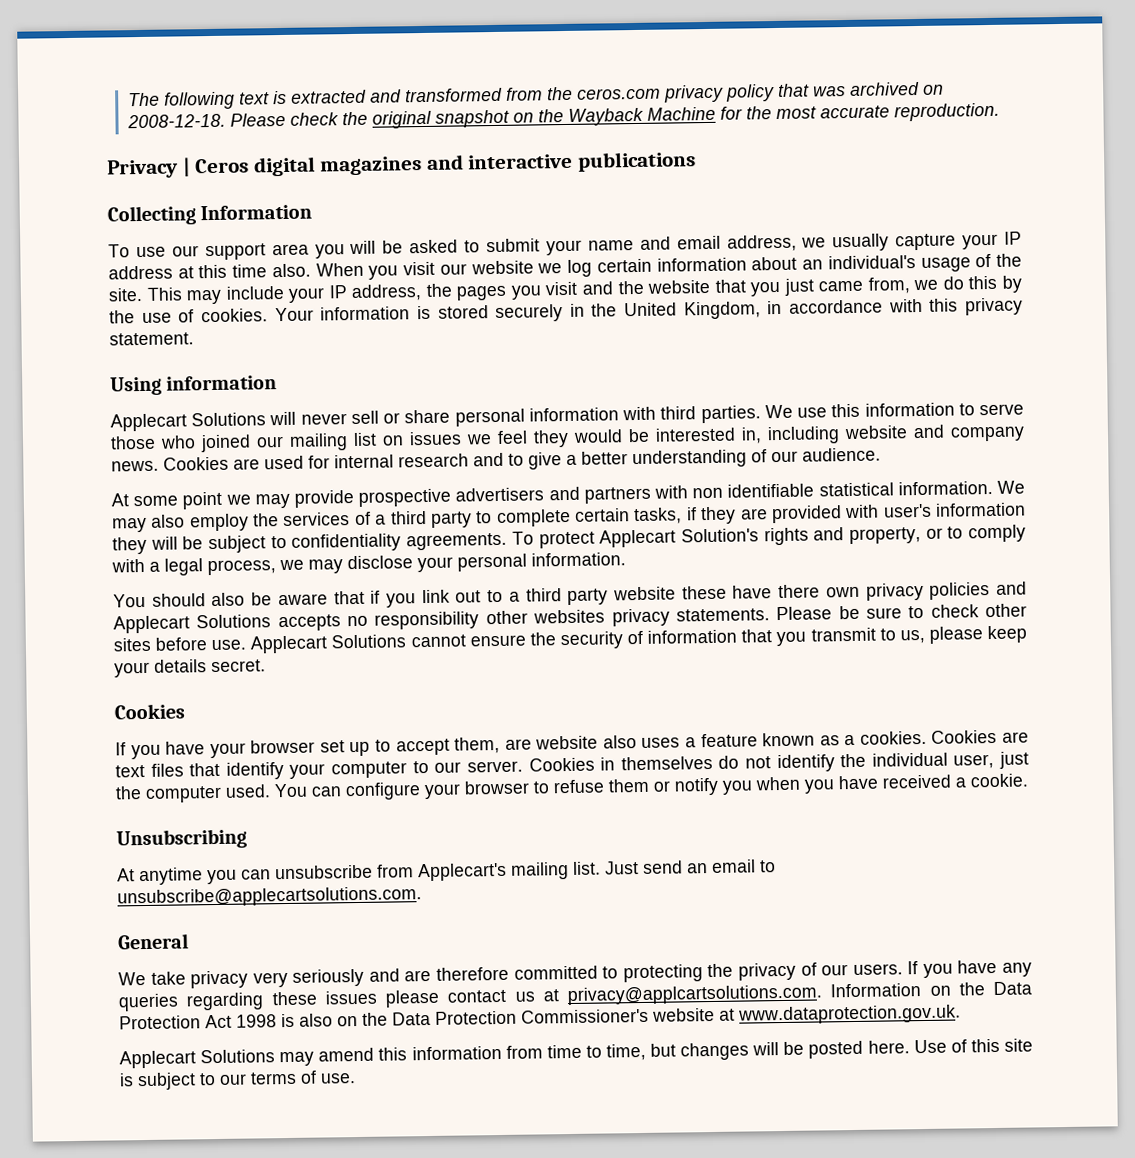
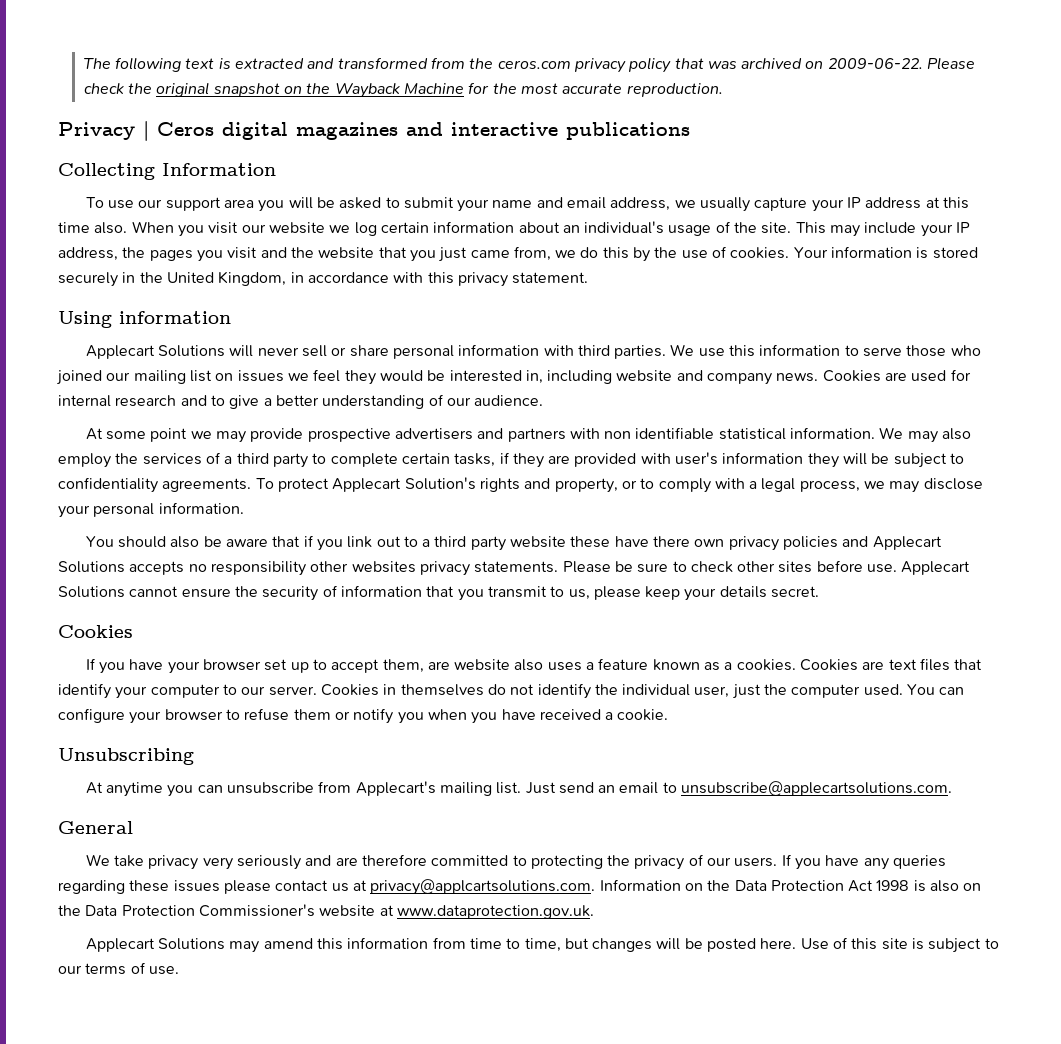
- The following text is extracted and transformed from the ceros.com privacy policy that was archived on 2008-12-18.
+ The following text is extracted and transformed from the ceros.com privacy policy that was archived on 2009-06-22.

